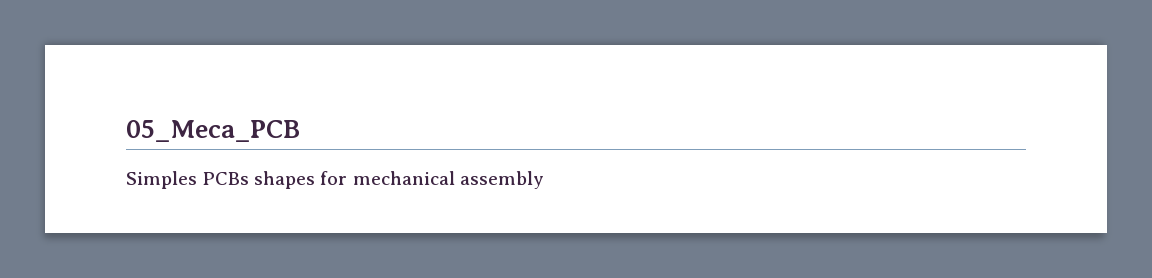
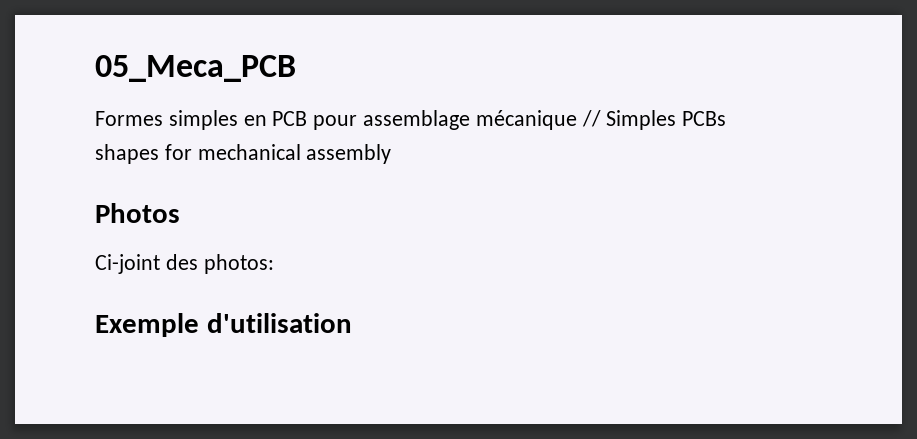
- Simples PCBs shapes for mechanical assembly
+ Formes simples en PCB pour assemblage mécanique // Simples PCBs shapes for mechanical assembly
+ Photos
+ Ci-joint des photos:
+ Exemple d'utilisation

